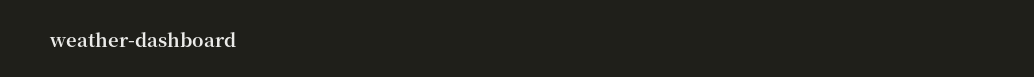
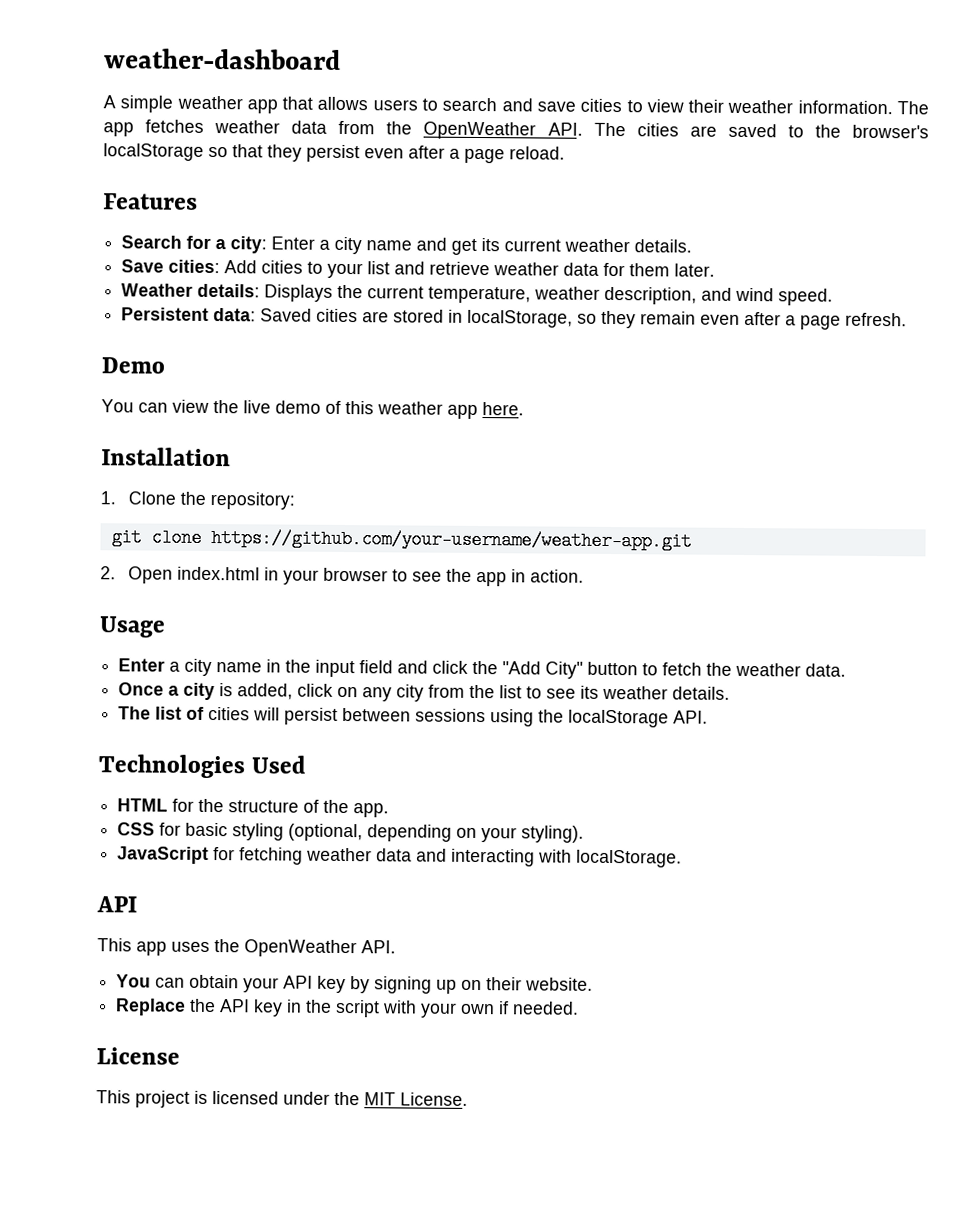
+ A simple weather app that allows users to search and save cities to view their weather information. The app fetches weather data from the OpenWeather API. The cities are saved to the browser's localStorage so that they persist even after a page reload.
+ Features
+ Search for a city: Enter a city name and get its current weather details.
+ Save cities: Add cities to your list and retrieve weather data for them later.
+ Weather details: Displays the current temperature, weather description, and wind speed.
+ Persistent data: Saved cities are stored in localStorage, so they remain even after a page refresh.
+ Demo
+ You can view the live demo of this weather app here.
+ Installation
+ 1. Clone the repository:
+ git clone https://github.com/your-username/weather-app.git
+ 2. Open index.html in your browser to see the app in action.
+ Usage
+ Enter a city name in the input field and click the "Add City" button to fetch the weather data.
+ Once a city is added, click on any city from the list to see its weather details.
+ The list of cities will persist between sessions using the localStorage API.
+ Technologies Used
+ HTML for the structure of the app.
+ CSS for basic styling (optional, depending on your styling).
+ JavaScript for fetching weather data and interacting with localStorage.
+ API
+ This app uses the OpenWeather API.
+ You can obtain your API key by signing up on their website.
+ Replace the API key in the script with your own if needed.
+ License
+ This project is licensed under the MIT License.

